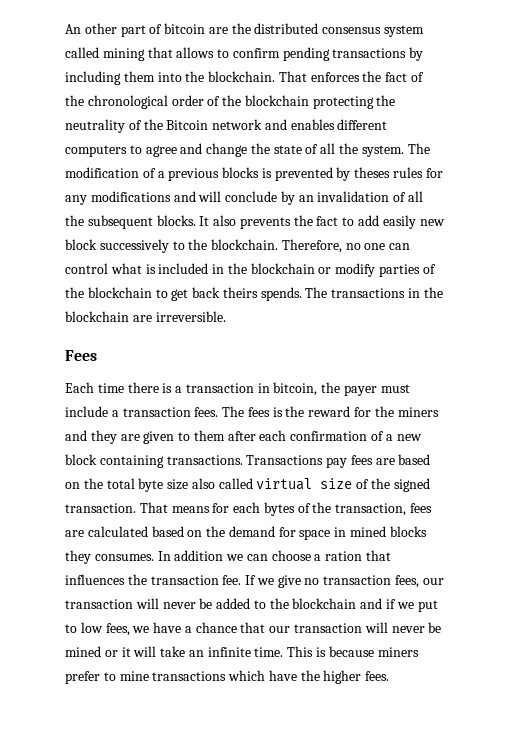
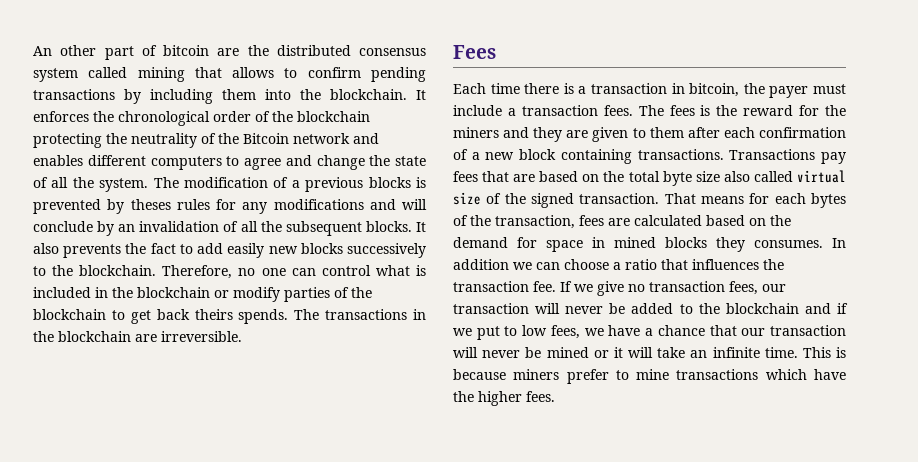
- That enforces the fact of the chronological order of the blockchain protecting the neutrality of the Bitcoin network and enables different computers to agree and change the state of all the system.
+ It enforces the chronological order of the blockchain protecting the neutrality of the Bitcoin network and enables different computers to agree and change the state of all the system.
- It also prevents the fact to add easily new block successively to the blockchain.
+ It also prevents the fact to add easily new blocks successively to the blockchain.
- Transactions pay fees are based on the total byte size also called virtual size of the signed transaction.
+ Transactions pay fees that are based on the total byte size also called virtual size of the signed transaction.
- In addition we can choose a ration that influences the transaction fee.
+ In addition we can choose a ratio that influences the transaction fee.

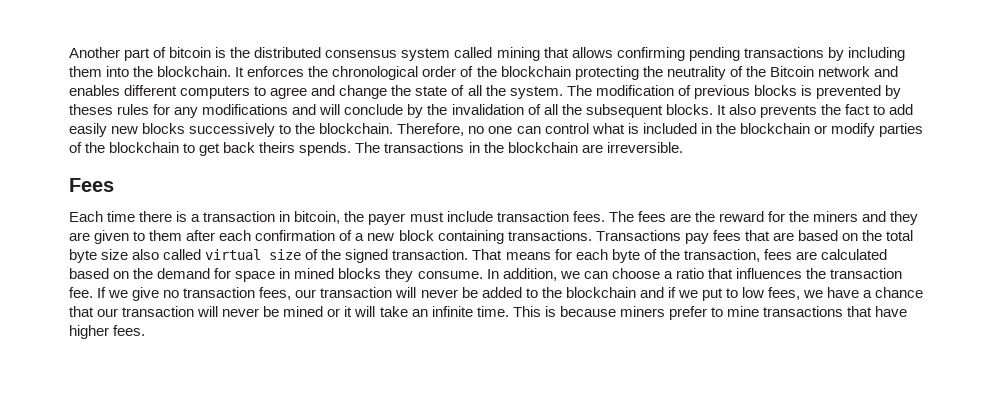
- An other part of bitcoin are the distributed consensus system called mining that allows to confirm pending transactions by including them into the blockchain.
+ Another part of bitcoin is the distributed consensus system called mining that allows confirming pending transactions by including them into the blockchain.
- The modification of a previous blocks is prevented by theses rules for any modifications and will conclude by an invalidation of all the subsequent blocks.
+ The modification of previous blocks is prevented by theses rules for any modifications and will conclude by the invalidation of all the subsequent blocks.
- Each time there is a transaction in bitcoin, the payer must include a transaction fees.
+ Each time there is a transaction in bitcoin, the payer must include transaction fees.
- The fees is the reward for the miners and they are given to them after each confirmation of a new block containing transactions.
+ The fees are the reward for the miners and they are given to them after each confirmation of a new block containing transactions.
- That means for each bytes of the transaction, fees are calculated based on the demand for space in mined blocks they consumes. In addition we can choose a ratio that influences the transaction fee.
+ That means for each byte of the transaction, fees are calculated based on the demand for space in mined blocks they consume. In addition, we can choose a ratio that influences the transaction fee.
- This is because miners prefer to mine transactions which have the higher fees.
+ This is because miners prefer to mine transactions that have higher fees.

